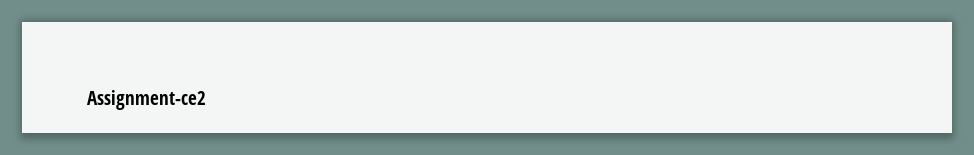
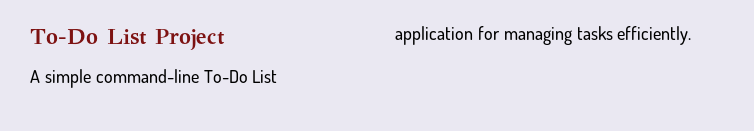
- Assignment-ce2
+ To-Do List Project
+ A simple command-line To-Do List application for managing tasks efficiently.

